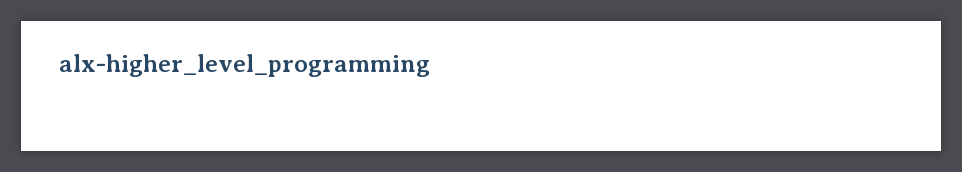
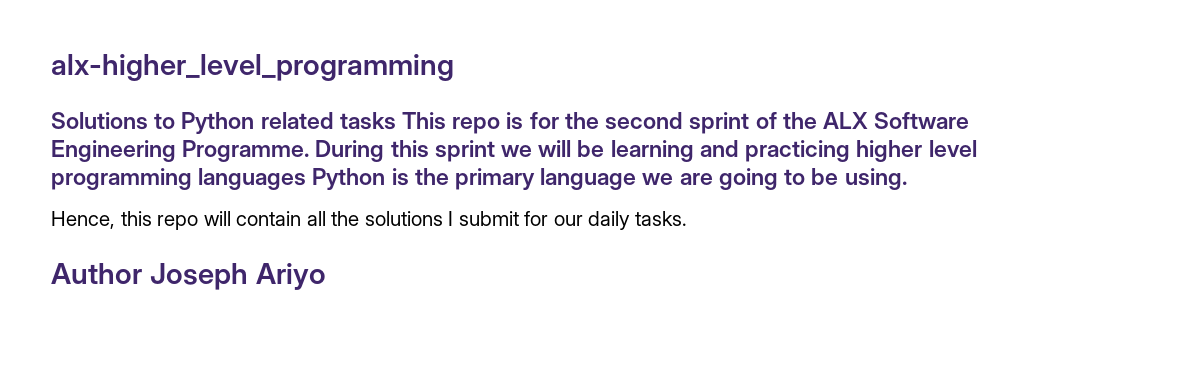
+ Solutions to Python related tasks This repo is for the second sprint of the ALX Software Engineering Programme. During this sprint we will be learning and practicing higher level programming languages Python is the primary language we are going to be using.
+ Hence, this repo will contain all the solutions I submit for our daily tasks.
+ Author Joseph Ariyo

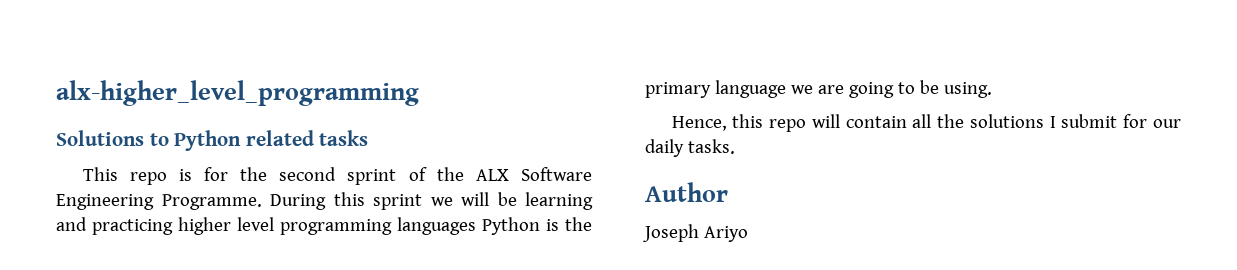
- Solutions to Python related tasks This repo is for the second sprint of the ALX Software Engineering Programme.
+ Solutions to Python related tasks
+ This repo is for the second sprint of the ALX Software Engineering Programme.
- Author Joseph Ariyo
+ Author
+ Joseph Ariyo

